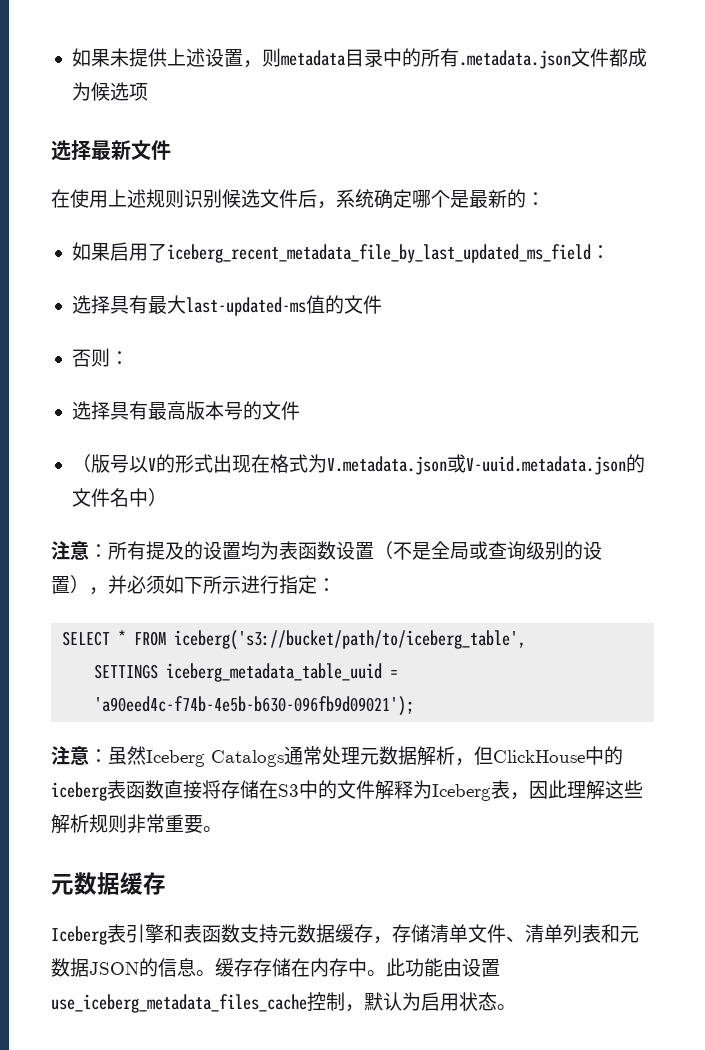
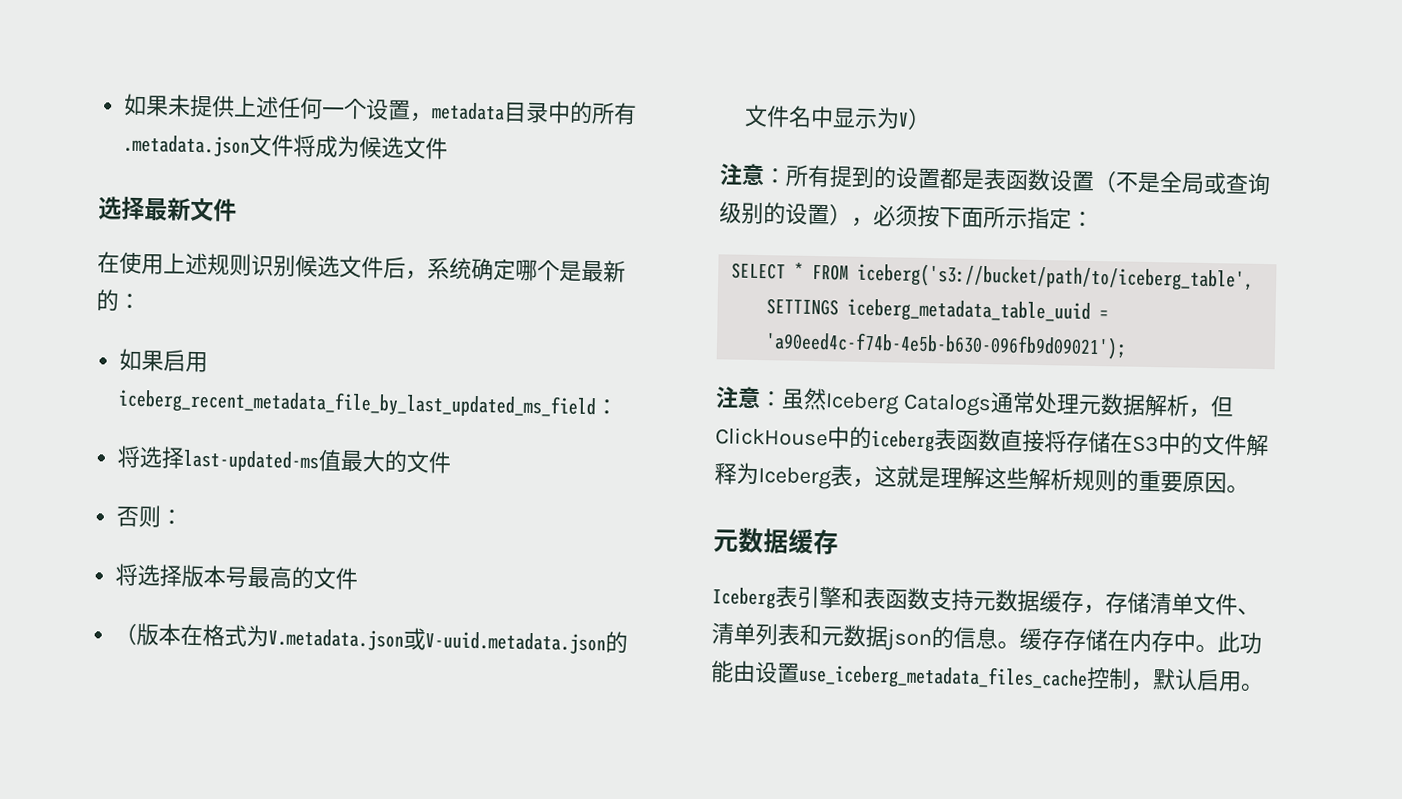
- 如果未提供上述设置，则metadata目录中的所有.metadata.json文件都成为候选项
+ 如果未提供上述任何一个设置，metadata目录中的所有.metadata.json文件将成为候选文件
- 如果启用了iceberg_recent_metadata_file_by_last_updated_ms_field：
+ 如果启用iceberg_recent_metadata_file_by_last_updated_ms_field：
- 选择具有最大last-updated-ms值的文件
+ 将选择last-updated-ms值最大的文件
- 选择具有最高版本号的文件
- （版号以V的形式出现在格式为V.metadata.json或V-uuid.metadata.json的文件名中）
+ 将选择版本号最高的文件
+ （版本在格式为V.metadata.json或V-uuid.metadata.json的文件名中显示为V）
- 注意：所有提及的设置均为表函数设置（不是全局或查询级别的设置），并必须如下所示进行指定：
+ 注意：所有提到的设置都是表函数设置（不是全局或查询级别的设置），必须按下面所示指定：
- 注意：虽然Iceberg Catalogs通常处理元数据解析，但ClickHouse中的iceberg表函数直接将存储在S3中的文件解释为Iceberg表，因此理解这些解析规则非常重要。
+ 注意：虽然Iceberg Catalogs通常处理元数据解析，但ClickHouse中的iceberg表函数直接将存储在S3中的文件解释为Iceberg表，这就是理解这些解析规则的重要原因。
- Iceberg表引擎和表函数支持元数据缓存，存储清单文件、清单列表和元数据JSON的信息。
+ Iceberg表引擎和表函数支持元数据缓存，存储清单文件、清单列表和元数据json的信息。
- 此功能由设置use_iceberg_metadata_files_cache控制，默认为启用状态。
+ 此功能由设置use_iceberg_metadata_files_cache控制，默认启用。

